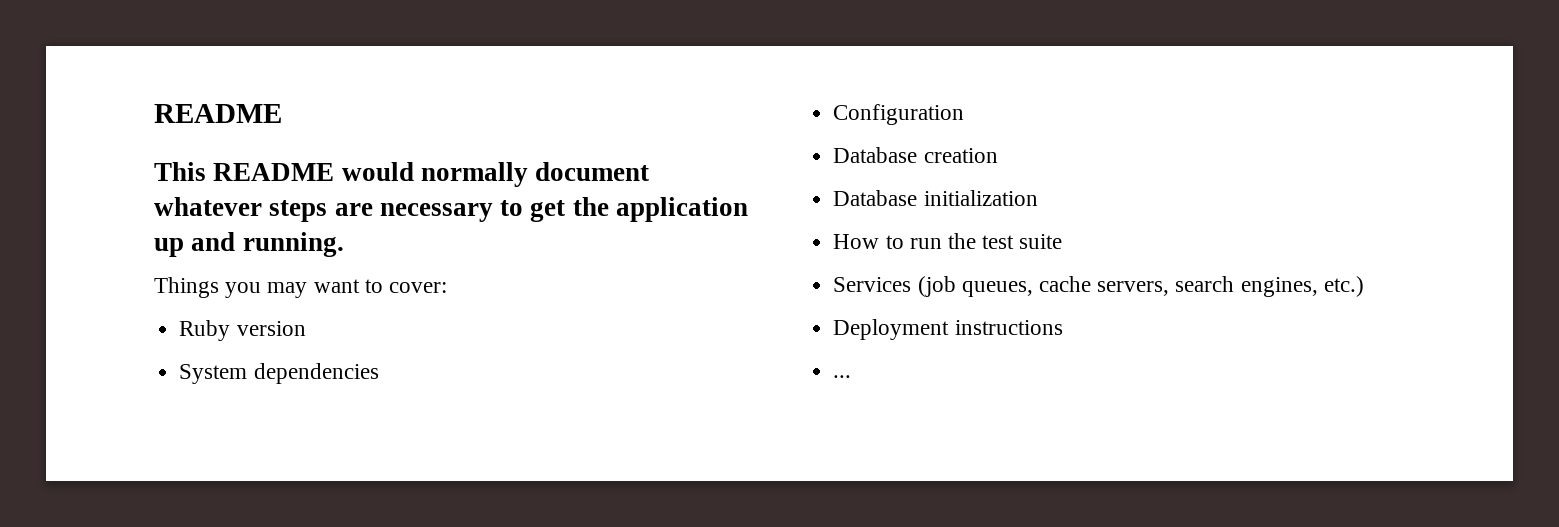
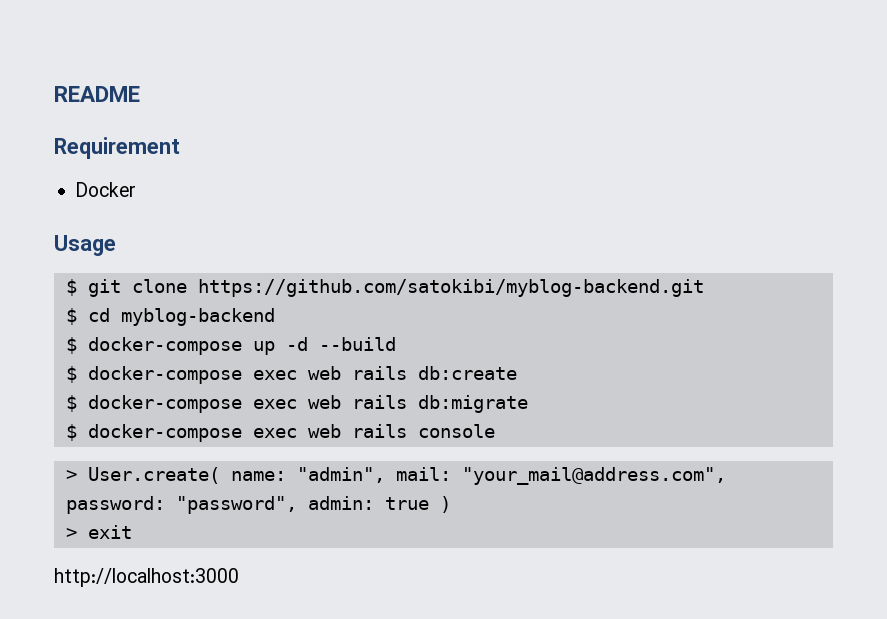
- This README would normally document whatever steps are necessary to get the application up and running.
- Things you may want to cover:
- Ruby version
- System dependencies
- Configuration
- Database creation
- Database initialization
- How to run the test suite
- Services (job queues, cache servers, search engines, etc.)
- Deployment instructions
- ...
+ Requirement
+ Docker
+ Usage
+ $ git clone https://github.com/satokibi/myblog-backend.git
+ $ cd myblog-backend
+ $ docker-compose up -d --build
+ $ docker-compose exec web rails db:create
+ $ docker-compose exec web rails db:migrate
+ $ docker-compose exec web rails console
+ > User.create( name: "admin", mail: "your_mail@address.com", password: "password", admin: true )
+ > exit
+ http://localhost:3000

